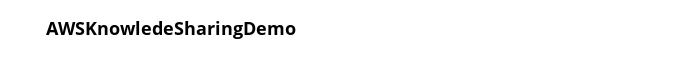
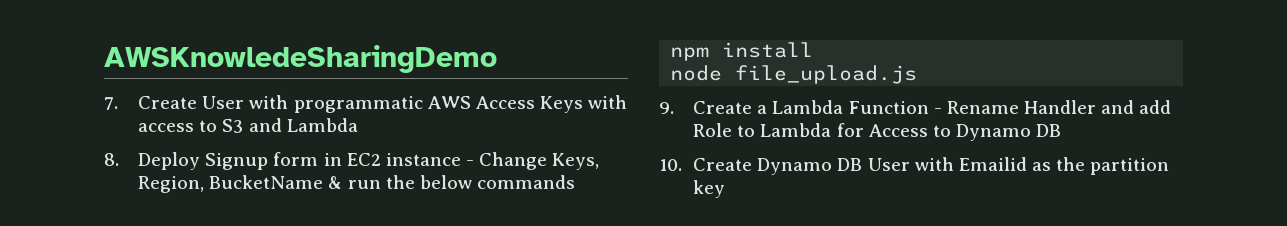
+ 7. Create User with programmatic AWS Access Keys with access to S3 and Lambda
+ 8. Deploy Signup form in EC2 instance - Change Keys, Region, BucketName & run the below commands
+ npm install
+ node file_upload.js
+ 9. Create a Lambda Function - Rename Handler and add Role to Lambda for Access to Dynamo DB
+ 10. Create Dynamo DB User with Emailid as the partition key

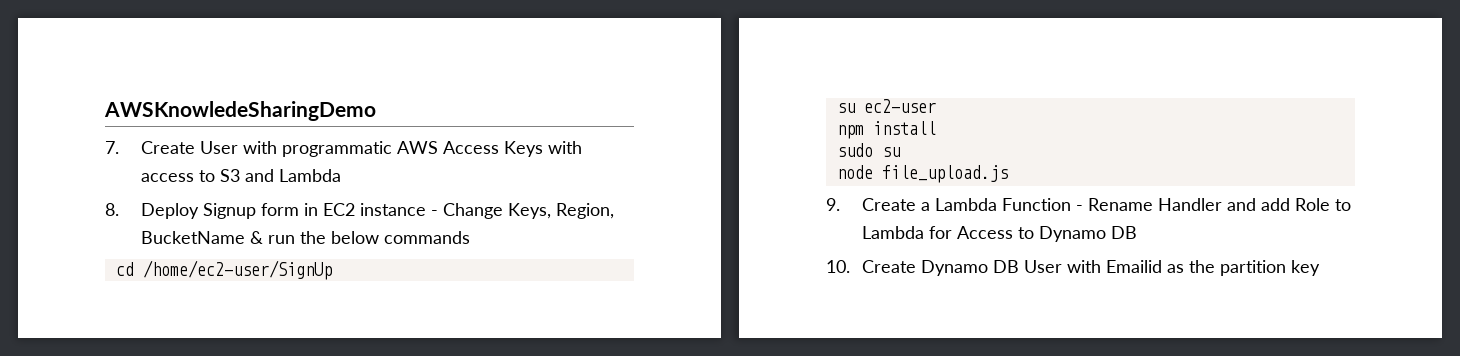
+ cd /home/ec2-user/SignUp
+ su ec2-user
+ sudo su

